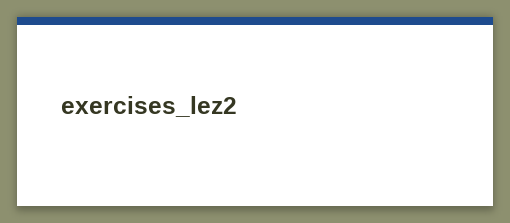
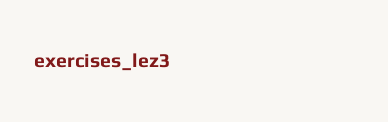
- exercises_lez2
+ exercises_lez3

